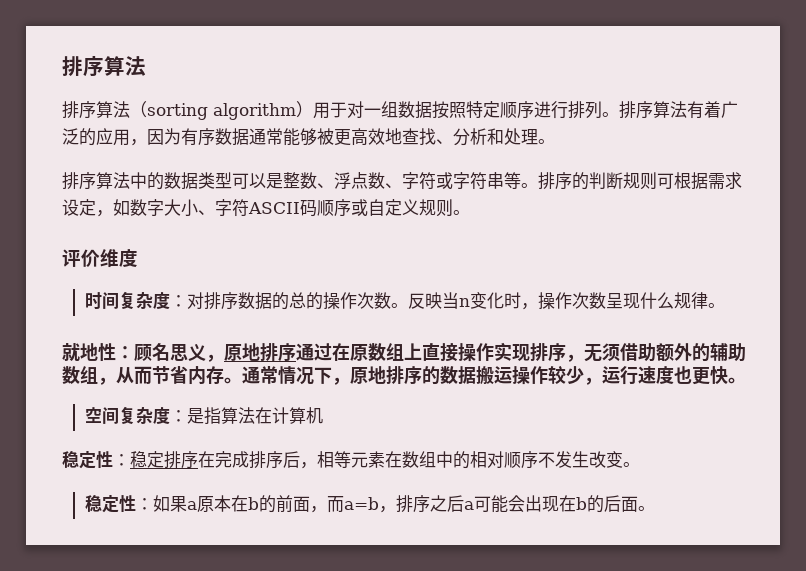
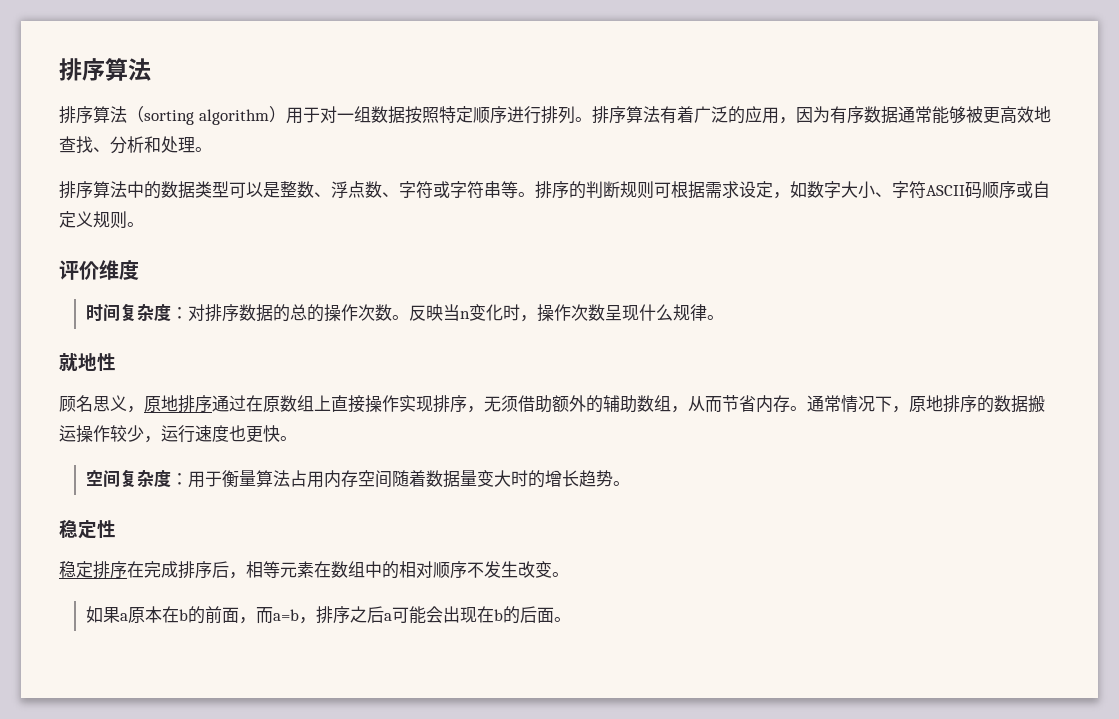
- 就地性：顾名思义，原地排序通过在原数组上直接操作实现排序，无须借助额外的辅助数组，从而节省内存。
+ 就地性
+ 顾名思义，原地排序通过在原数组上直接操作实现排序，无须借助额外的辅助数组，从而节省内存。
- 空间复杂度：是指算法在计算机
- 稳定性：稳定排序在完成排序后，相等元素在数组中的相对顺序不发生改变。
+ 空间复杂度：用于衡量算法占用内存空间随着数据量变大时的增长趋势。
+ 稳定性
+ 稳定排序在完成排序后，相等元素在数组中的相对顺序不发生改变。
- 稳定性：如果a原本在b的前面，而a=b，排序之后a可能会出现在b的后面。
+ 如果a原本在b的前面，而a=b，排序之后a可能会出现在b的后面。

